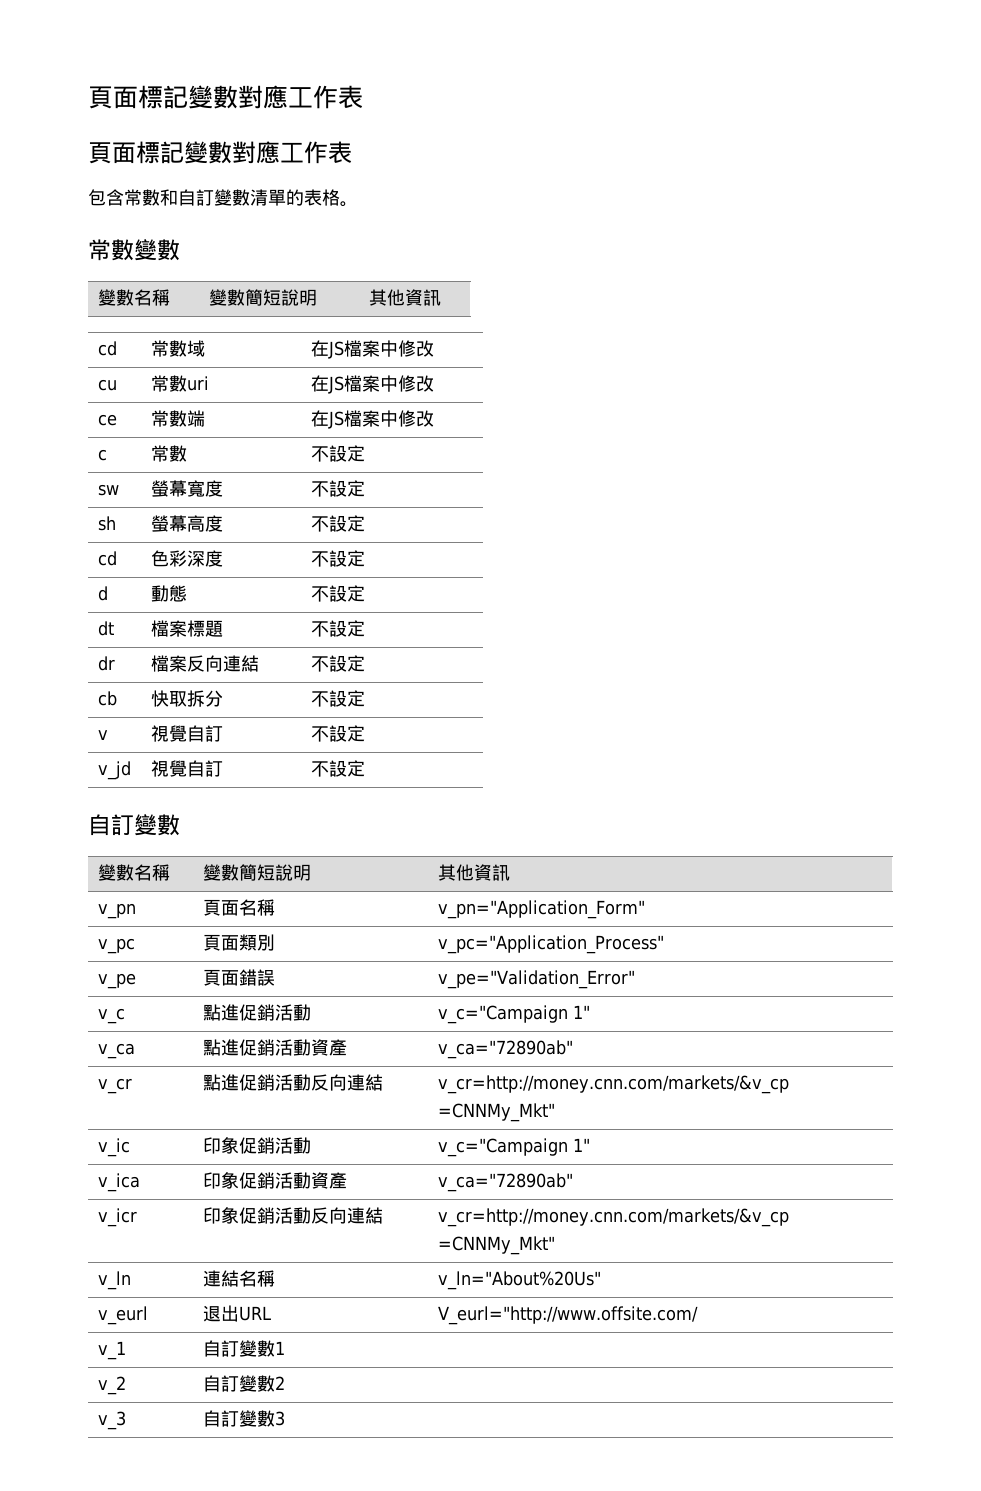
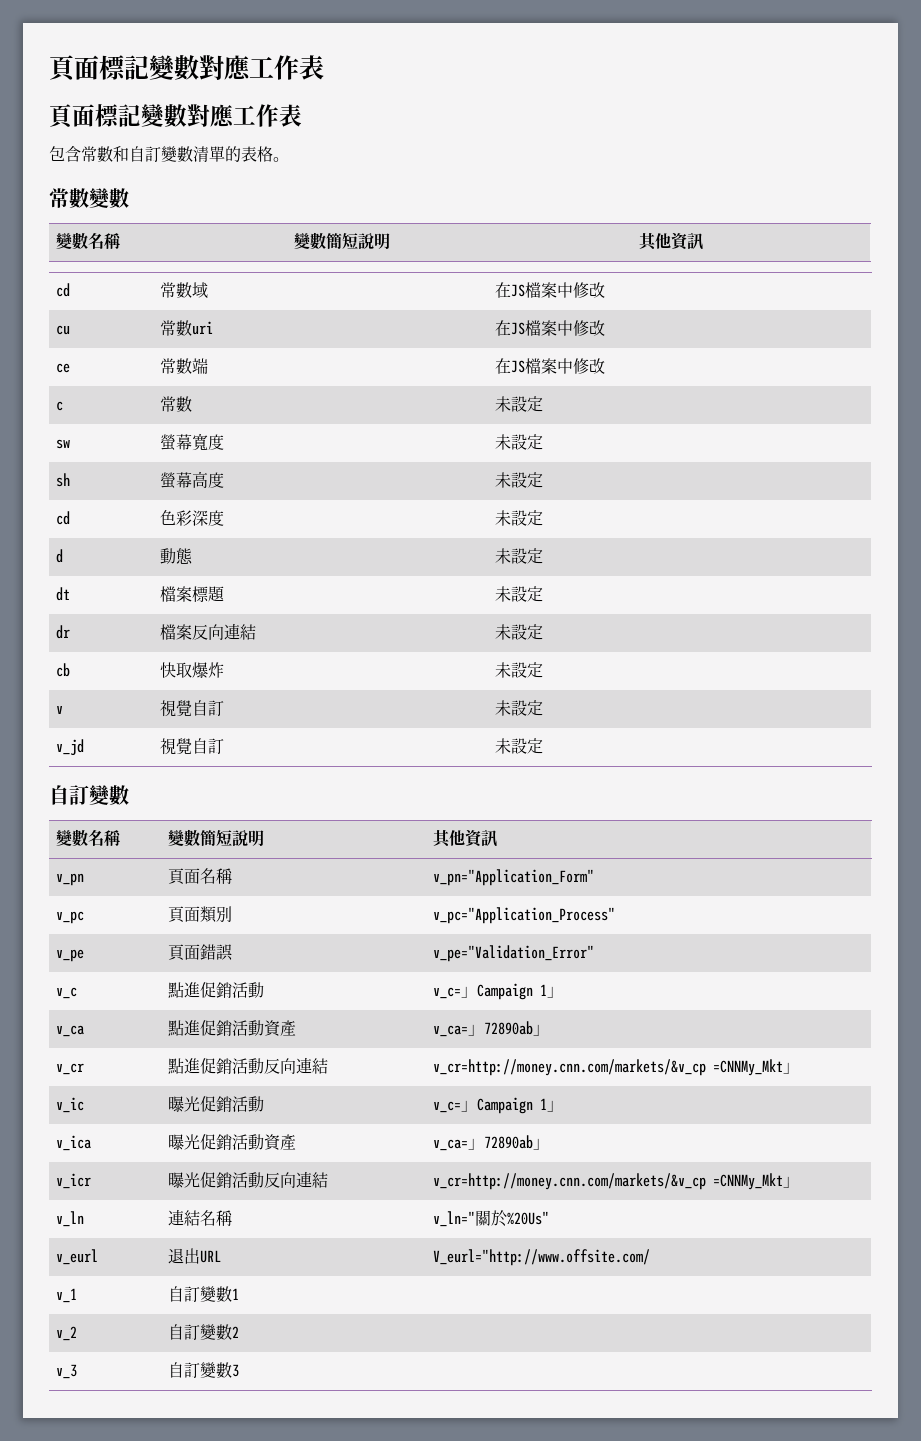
- c | 常數 | 不設定
+ c | 常數 | 未設定
- sw | 螢幕寬度 | 不設定
+ sw | 螢幕寬度 | 未設定
- sh | 螢幕高度 | 不設定
+ sh | 螢幕高度 | 未設定
- cd | 色彩深度 | 不設定
+ cd | 色彩深度 | 未設定
- d | 動態 | 不設定
+ d | 動態 | 未設定
- dt | 檔案標題 | 不設定
+ dt | 檔案標題 | 未設定
- dr | 檔案反向連結 | 不設定
+ dr | 檔案反向連結 | 未設定
- cb | 快取拆分 | 不設定
+ cb | 快取爆炸 | 未設定
- v | 視覺自訂 | 不設定
+ v | 視覺自訂 | 未設定
- v_jd | 視覺自訂 | 不設定
+ v_jd | 視覺自訂 | 未設定
- v_c | 點進促銷活動 | v_c="Campaign 1"
+ v_c | 點進促銷活動 | v_c=」Campaign 1」
- v_ca | 點進促銷活動資產 | v_ca="72890ab"
+ v_ca | 點進促銷活動資產 | v_ca=」72890ab」
- v_cr | 點進促銷活動反向連結 | v_cr=http://money.cnn.com/markets/&v_cp =CNNMy_Mkt"
+ v_cr | 點進促銷活動反向連結 | v_cr=http://money.cnn.com/markets/&v_cp =CNNMy_Mkt」
- v_ic | 印象促銷活動 | v_c="Campaign 1"
+ v_ic | 曝光促銷活動 | v_c=」Campaign 1」
- v_ica | 印象促銷活動資產 | v_ca="72890ab"
+ v_ica | 曝光促銷活動資產 | v_ca=」72890ab」
- v_icr | 印象促銷活動反向連結 | v_cr=http://money.cnn.com/markets/&v_cp =CNNMy_Mkt"
+ v_icr | 曝光促銷活動反向連結 | v_cr=http://money.cnn.com/markets/&v_cp =CNNMy_Mkt」
- v_ln | 連結名稱 | v_ln="About%20Us"
+ v_ln | 連結名稱 | v_ln="關於%20Us"

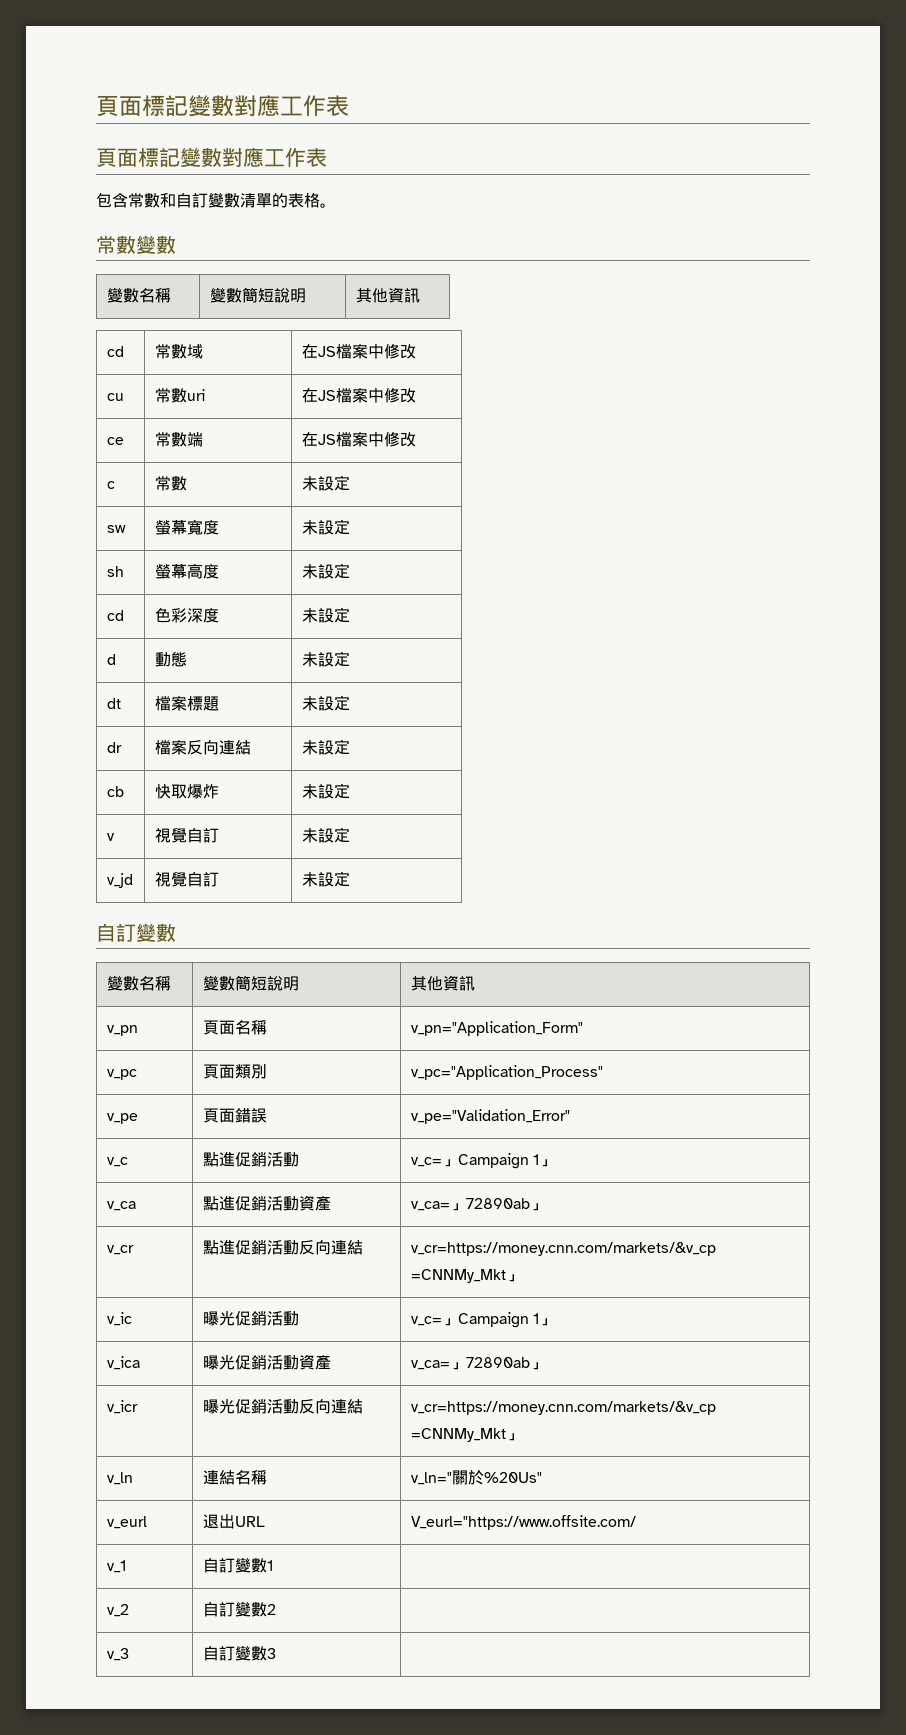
- v_cr | 點進促銷活動反向連結 | v_cr=http://money.cnn.com/markets/&v_cp =CNNMy_Mkt」
+ v_cr | 點進促銷活動反向連結 | v_cr=https://money.cnn.com/markets/&v_cp =CNNMy_Mkt」
- v_icr | 曝光促銷活動反向連結 | v_cr=http://money.cnn.com/markets/&v_cp =CNNMy_Mkt」
+ v_icr | 曝光促銷活動反向連結 | v_cr=https://money.cnn.com/markets/&v_cp =CNNMy_Mkt」
- v_eurl | 退出URL | V_eurl="http://www.offsite.com/
+ v_eurl | 退出URL | V_eurl="https://www.offsite.com/

